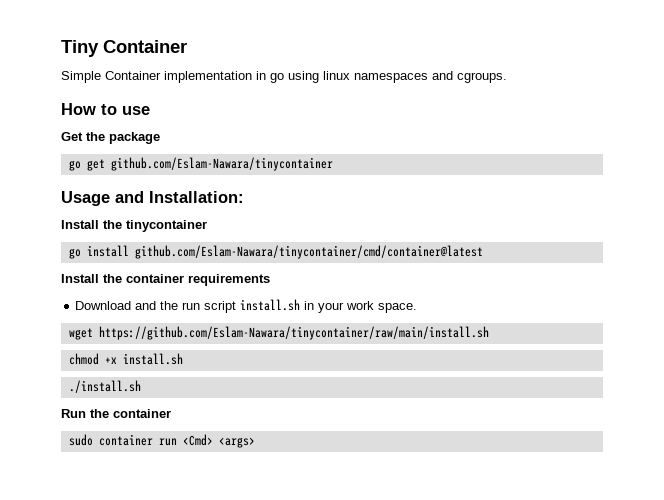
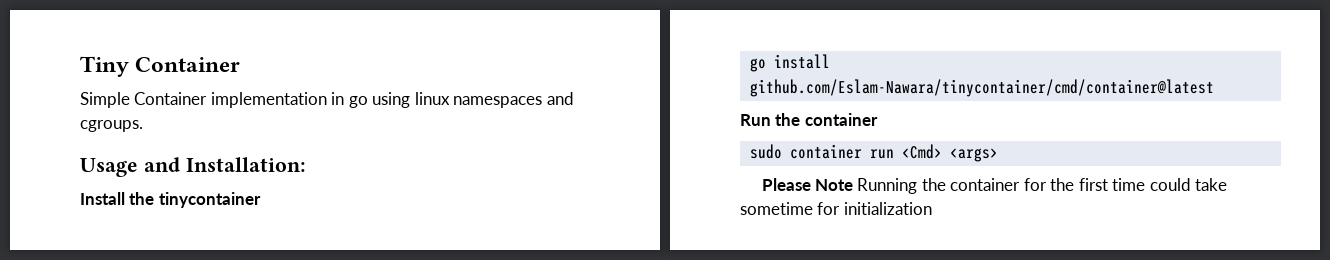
- How to use
- Get the package
- go get github.com/Eslam-Nawara/tinycontainer
- Install the container requirements
- Download and the run script install.sh in your work space.
- wget https://github.com/Eslam-Nawara/tinycontainer/raw/main/install.sh
- chmod +x install.sh
- ./install.sh
+ Please Note Running the container for the first time could take sometime for initialization

